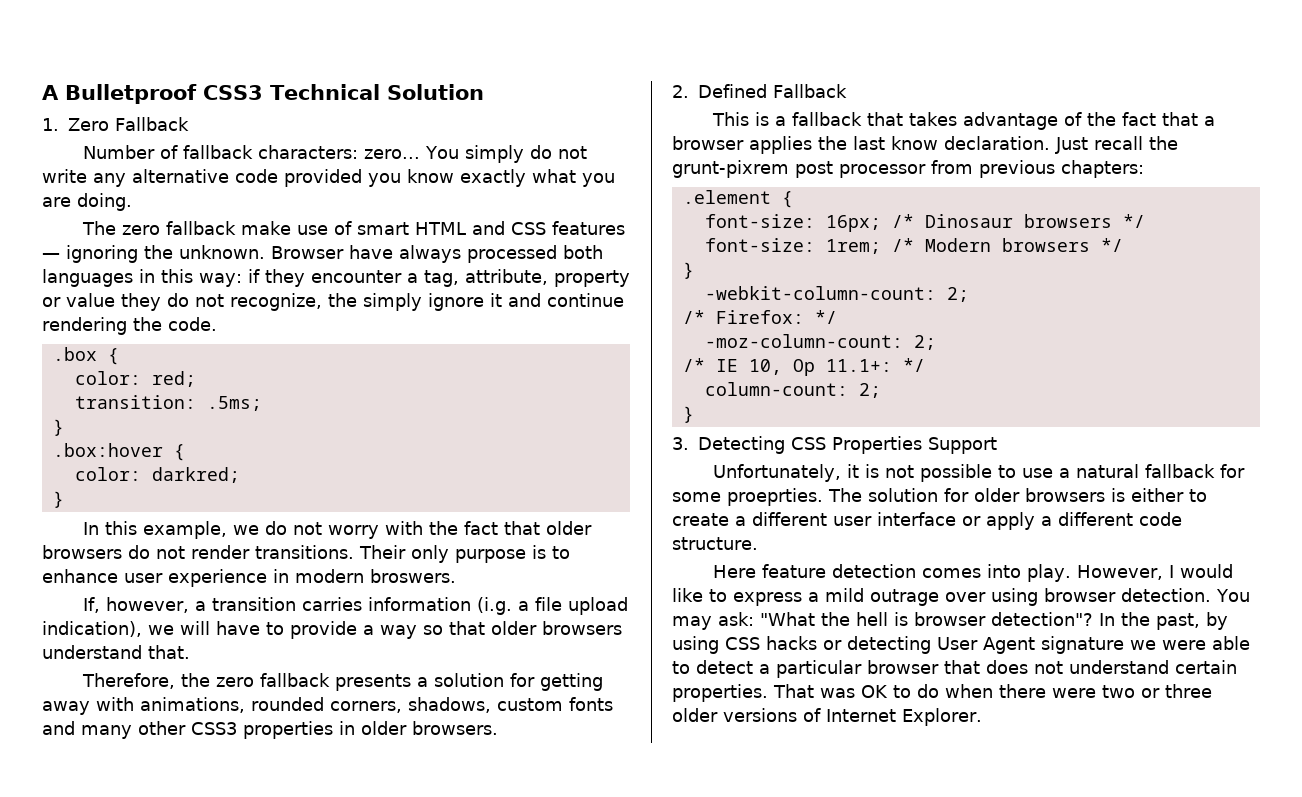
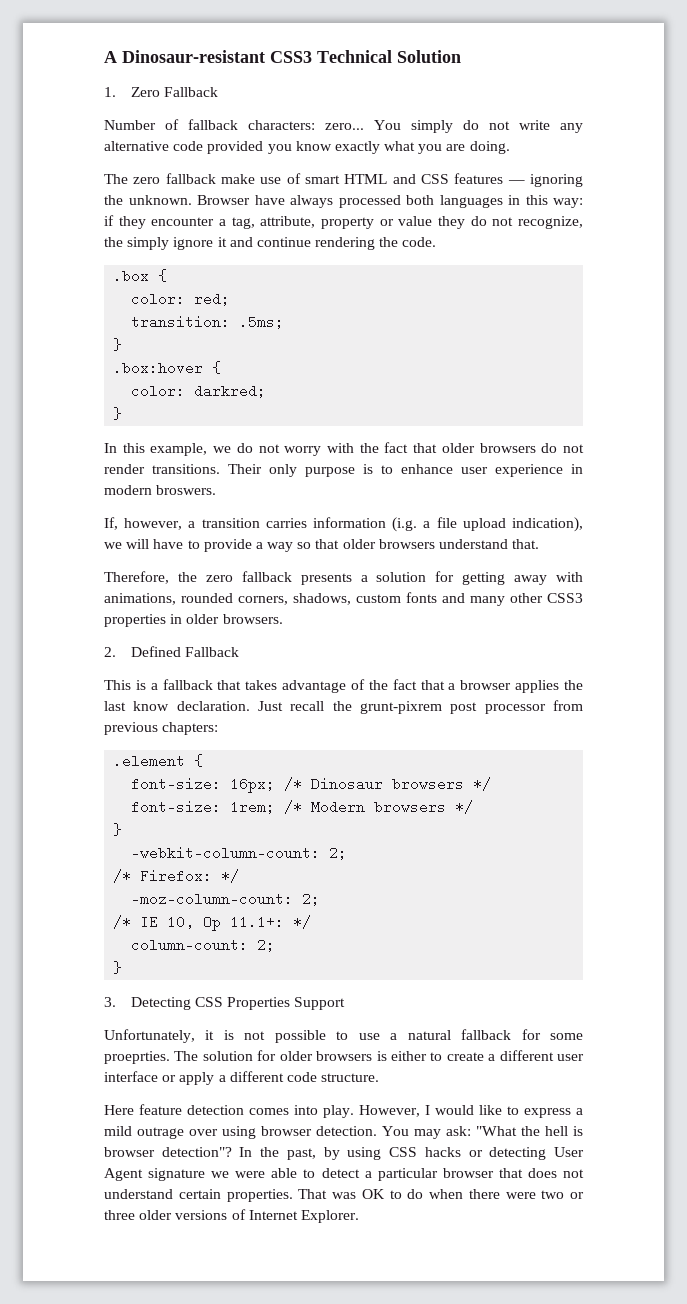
- A Bulletproof CSS3 Technical Solution
+ A Dinosaur-resistant CSS3 Technical Solution

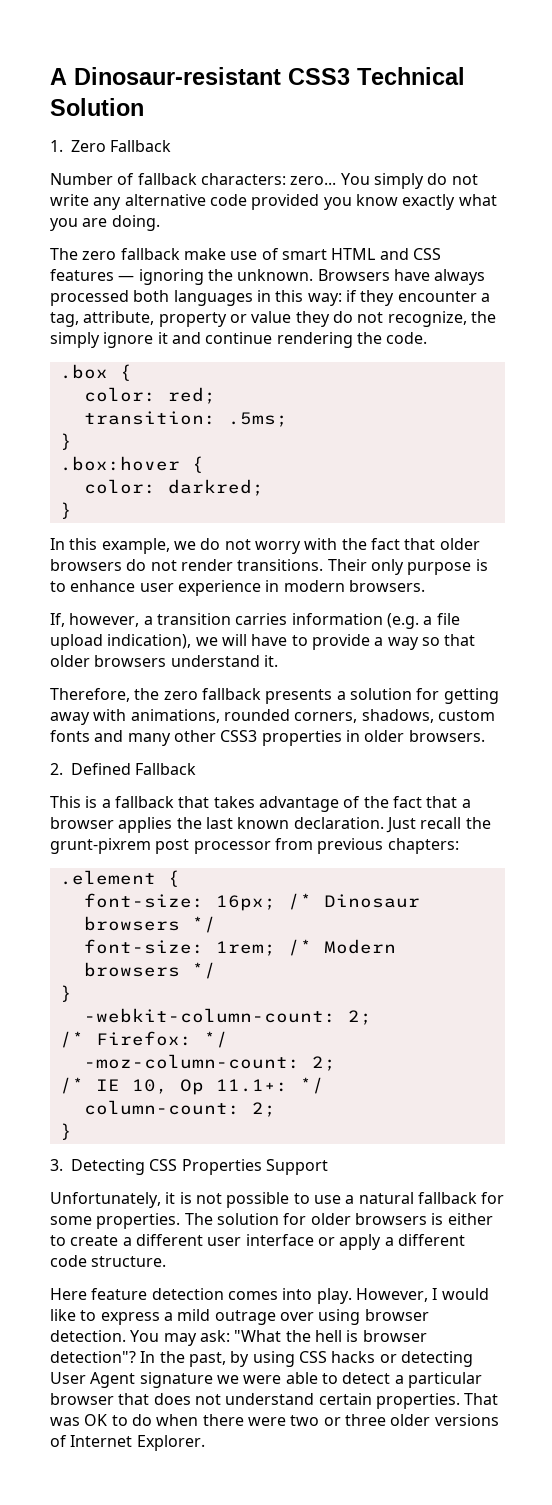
- Browser have always processed both languages in this way: if they encounter a tag, attribute, property or value they do not recognize, the simply ignore it and continue rendering the code.
+ Browsers have always processed both languages in this way: if they encounter a tag, attribute, property or value they do not recognize, the simply ignore it and continue rendering the code.
- Their only purpose is to enhance user experience in modern broswers.
+ Their only purpose is to enhance user experience in modern browsers.
- If, however, a transition carries information (i.g. a file upload indication), we will have to provide a way so that older browsers understand that.
+ If, however, a transition carries information (e.g. a file upload indication), we will have to provide a way so that older browsers understand it.
- This is a fallback that takes advantage of the fact that a browser applies the last know declaration.
+ This is a fallback that takes advantage of the fact that a browser applies the last known declaration.
- Unfortunately, it is not possible to use a natural fallback for some proeprties.
+ Unfortunately, it is not possible to use a natural fallback for some properties.

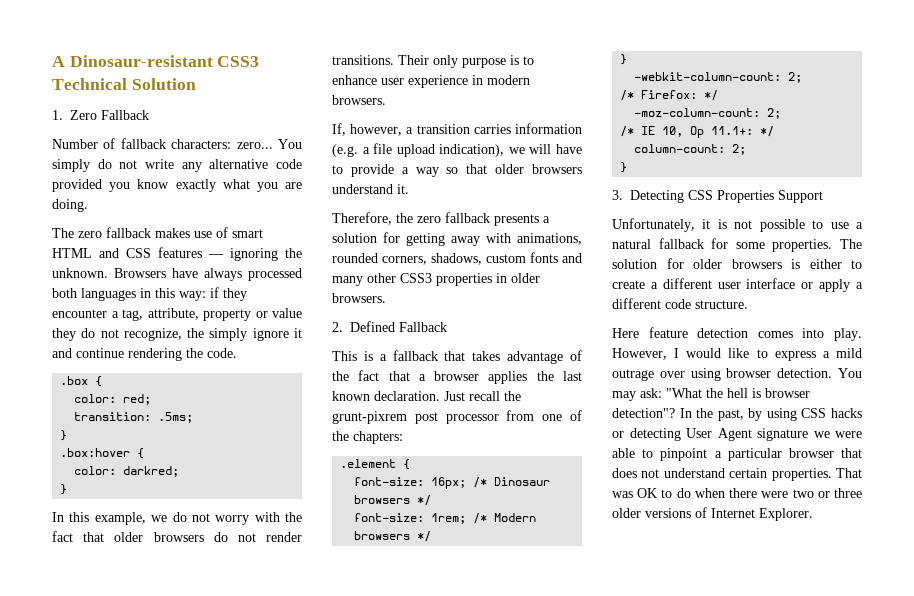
- The zero fallback make use of smart HTML and CSS features — ignoring the unknown.
+ The zero fallback makes use of smart HTML and CSS features — ignoring the unknown.
- Just recall the grunt-pixrem post processor from previous chapters:
+ Just recall the grunt-pixrem post processor from one of the chapters:
- In the past, by using CSS hacks or detecting User Agent signature we were able to detect a particular browser that does not understand certain properties.
+ In the past, by using CSS hacks or detecting User Agent signature we were able to pinpoint a particular browser that does not understand certain properties.

